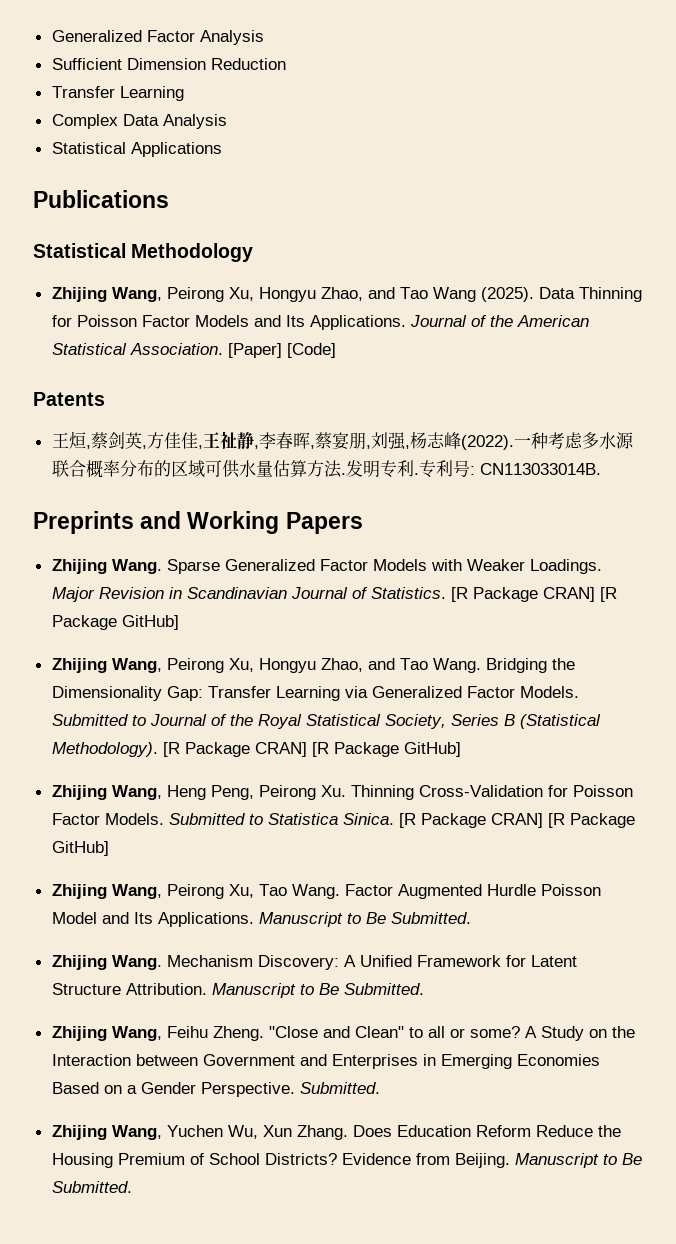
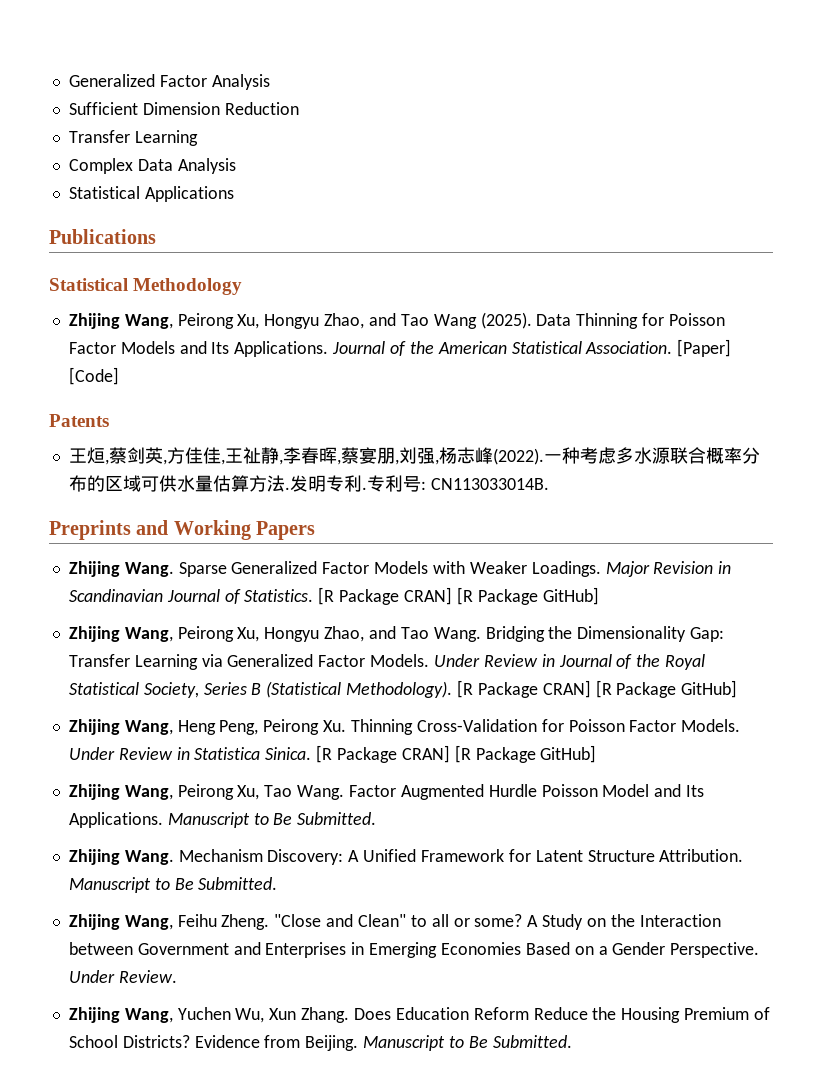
- Submitted to Journal of the Royal Statistical Society, Series B (Statistical Methodology).
+ Under Review in Journal of the Royal Statistical Society, Series B (Statistical Methodology).
- Submitted to Statistica Sinica.
+ Under Review in Statistica Sinica.
- A Study on the Interaction between Government and Enterprises in Emerging Economies Based on a Gender Perspective. Submitted.
+ A Study on the Interaction between Government and Enterprises in Emerging Economies Based on a Gender Perspective. Under Review.

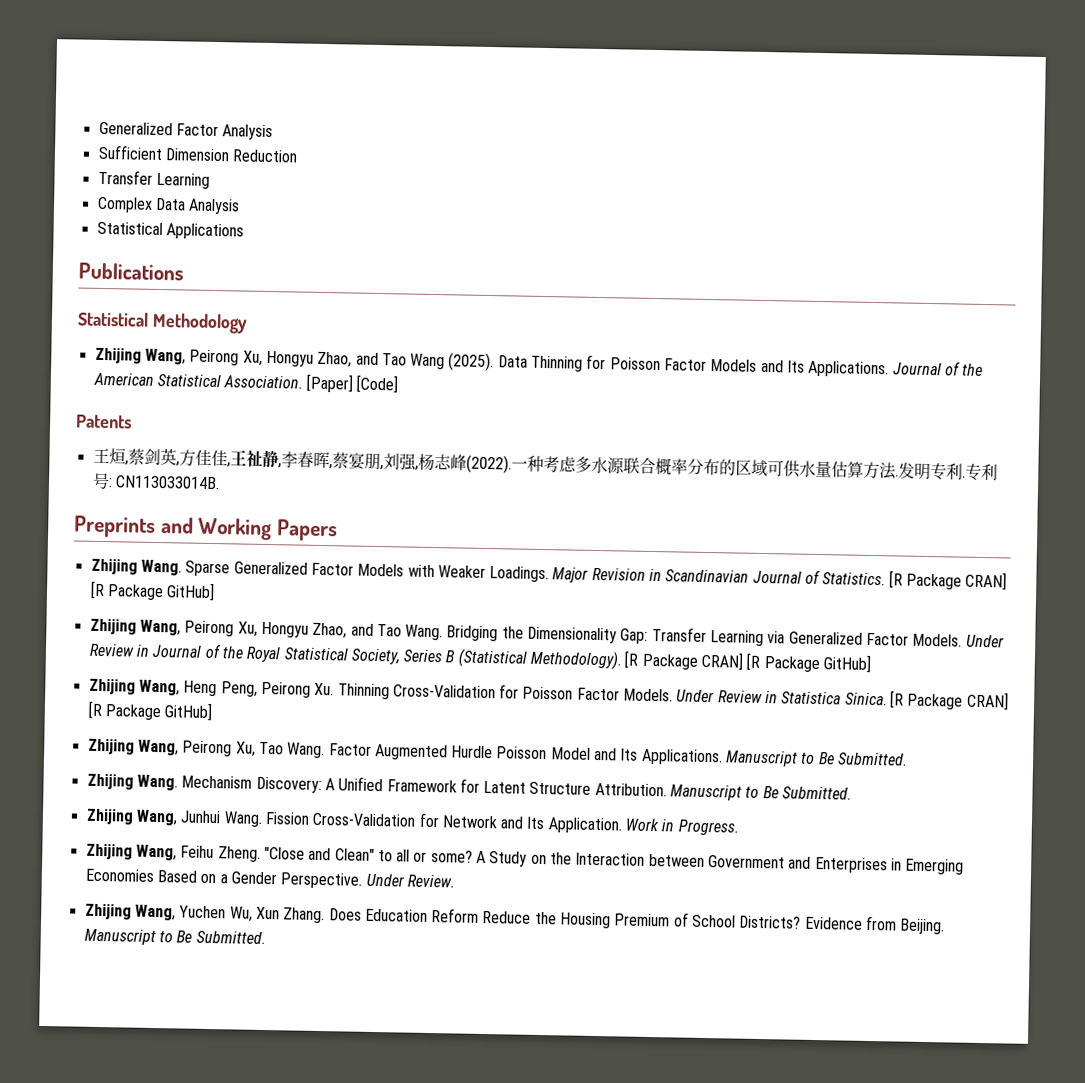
+ Zhijing Wang, Junhui Wang. Fission Cross-Validation for Network and Its Application. Work in Progress.

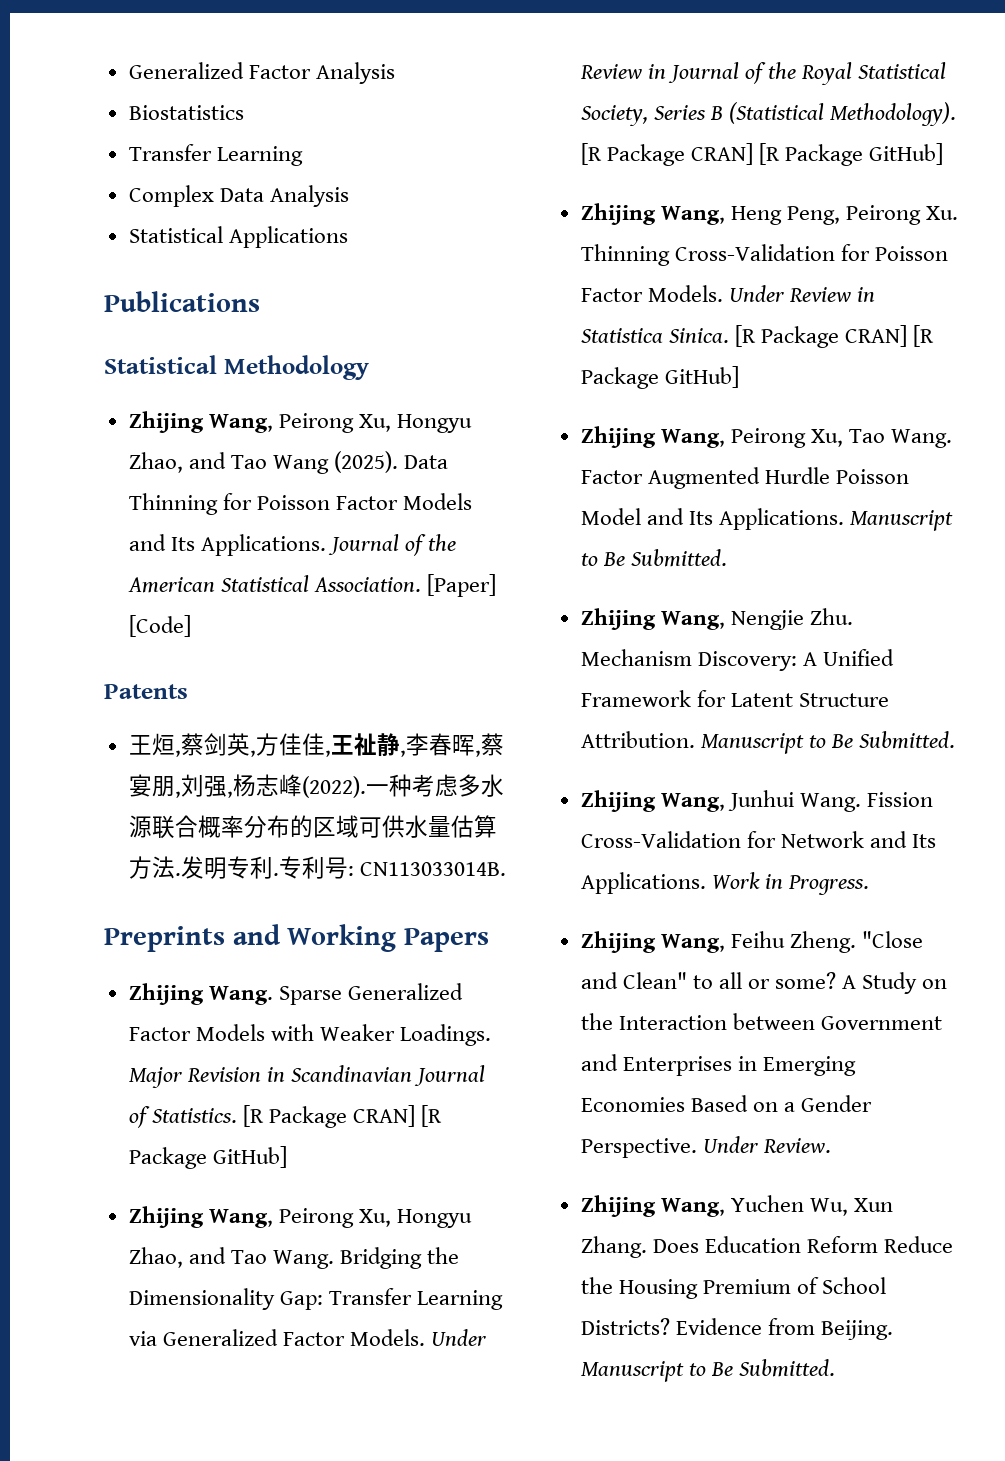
- Sufficient Dimension Reduction
+ Biostatistics
- Zhijing Wang. Mechanism Discovery: A Unified Framework for Latent Structure Attribution.
+ Zhijing Wang, Nengjie Zhu. Mechanism Discovery: A Unified Framework for Latent Structure Attribution.
- Fission Cross-Validation for Network and Its Application.
+ Fission Cross-Validation for Network and Its Applications.

